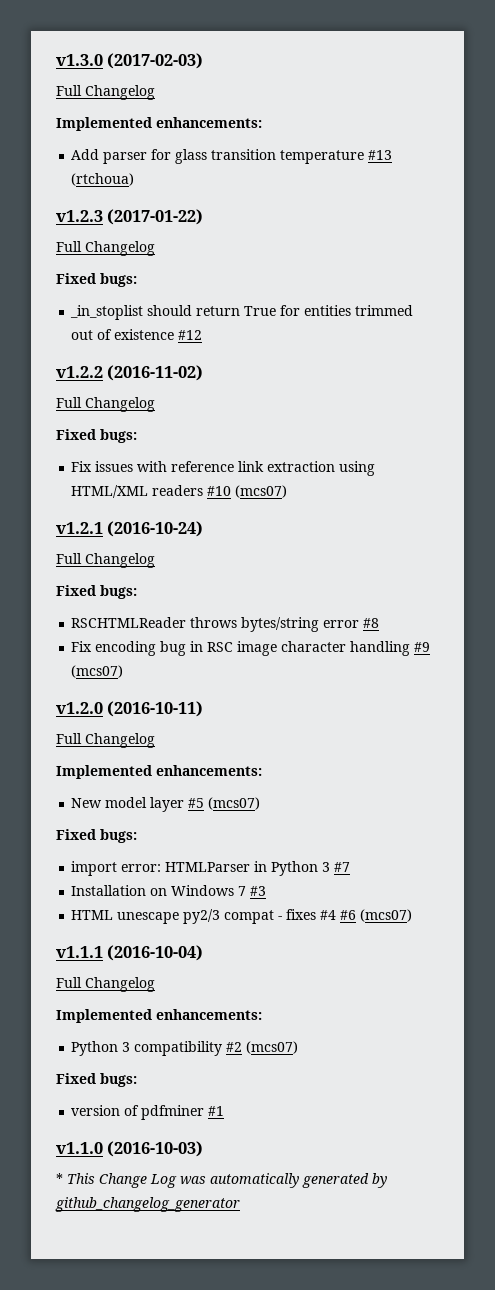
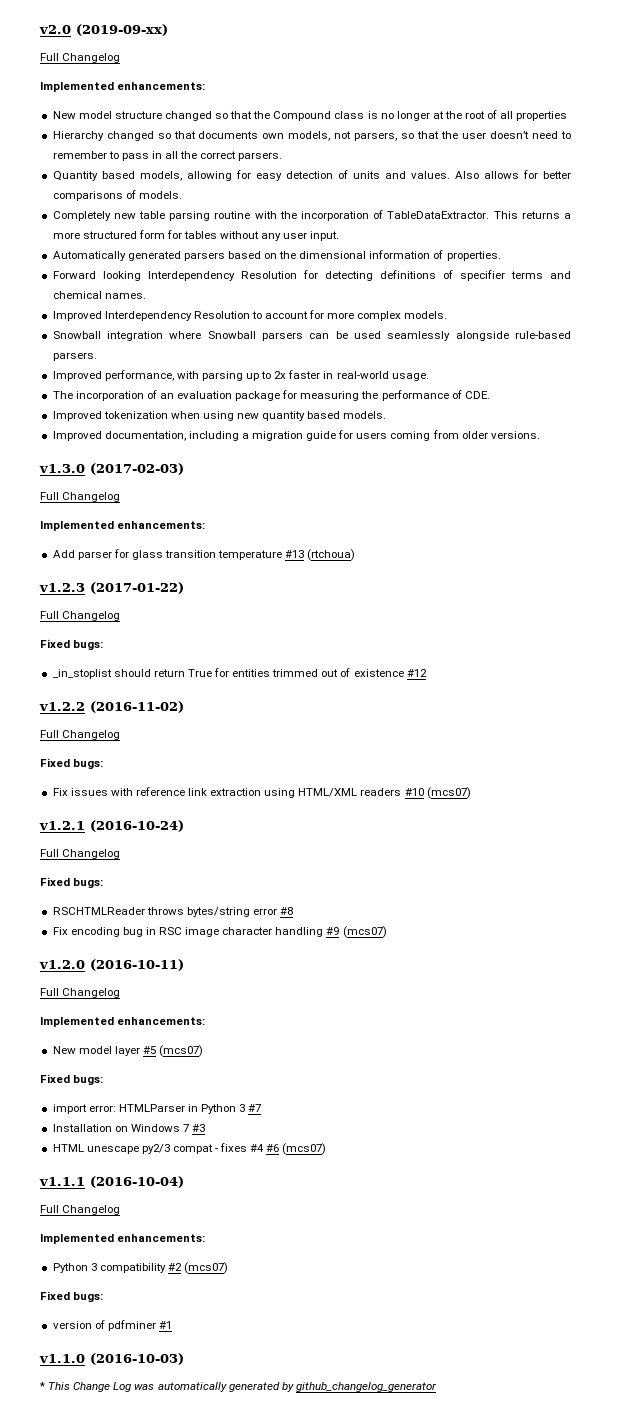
+ v2.0 (2019-09-xx)
+ Full Changelog
+ Implemented enhancements:
+ New model structure changed so that the Compound class is no longer at the root of all properties
+ Hierarchy changed so that documents own models, not parsers, so that the user doesn’t need to remember to pass in all the correct parsers.
+ Quantity based models, allowing for easy detection of units and values. Also allows for better comparisons of models.
+ Completely new table parsing routine with the incorporation of TableDataExtractor. This returns a more structured form for tables without any user input.
+ Automatically generated parsers based on the dimensional information of properties.
+ Forward looking Interdependency Resolution for detecting definitions of specifier terms and chemical names.
+ Improved Interdependency Resolution to account for more complex models.
+ Snowball integration where Snowball parsers can be used seamlessly alongside rule-based parsers.
+ Improved performance, with parsing up to 2x faster in real-world usage.
+ The incorporation of an evaluation package for measuring the performance of CDE.
+ Improved tokenization when using new quantity based models.
+ Improved documentation, including a migration guide for users coming from older versions.

